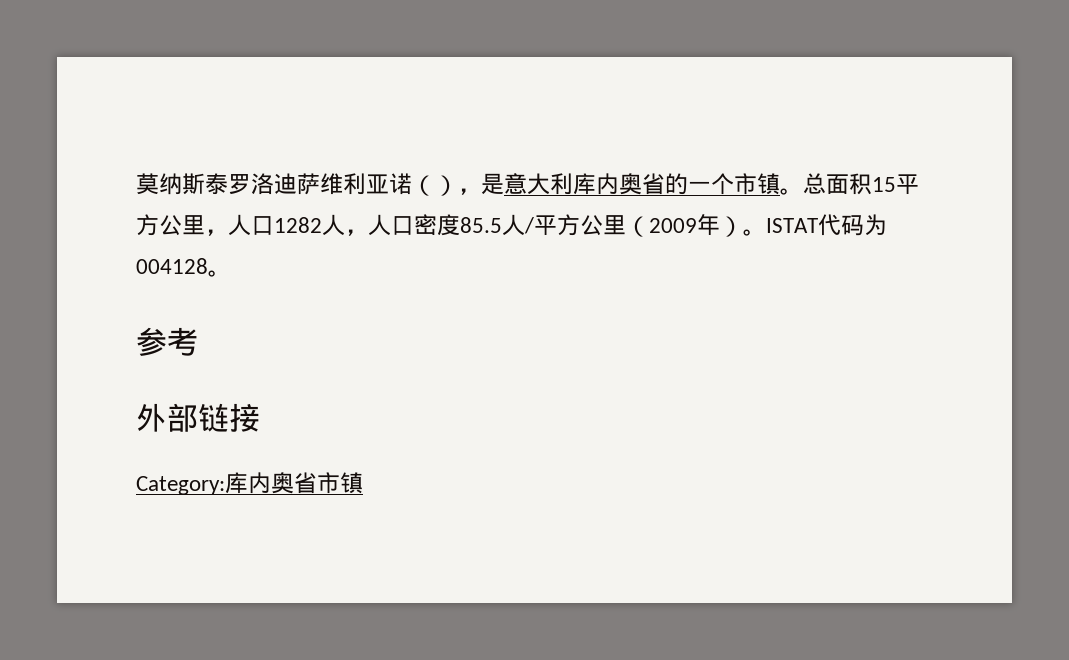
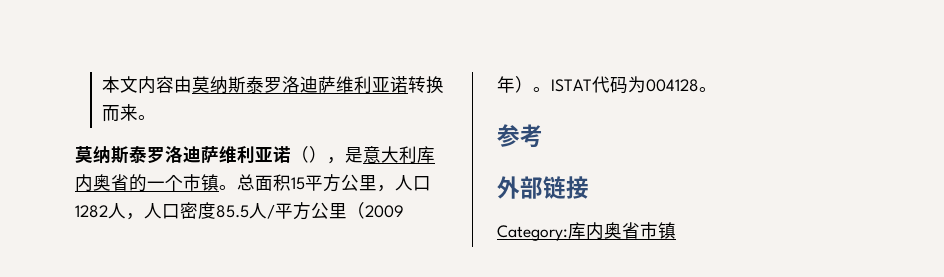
+ 本文内容由莫纳斯泰罗洛迪萨维利亚诺转换而来。

